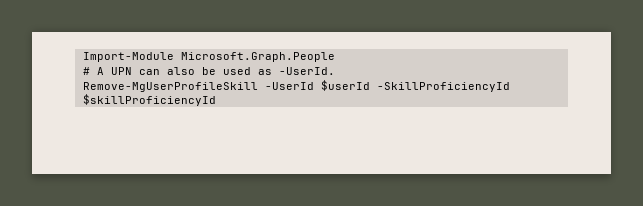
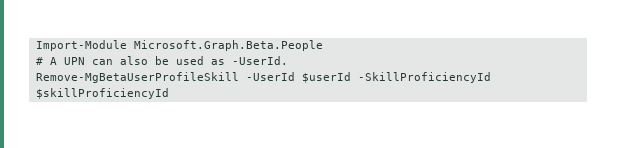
- Import-Module Microsoft.Graph.People
+ Import-Module Microsoft.Graph.Beta.People
- Remove-MgUserProfileSkill -UserId $userId -SkillProficiencyId $skillProficiencyId
+ Remove-MgBetaUserProfileSkill -UserId $userId -SkillProficiencyId $skillProficiencyId

